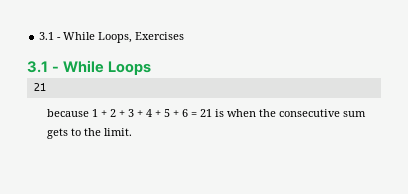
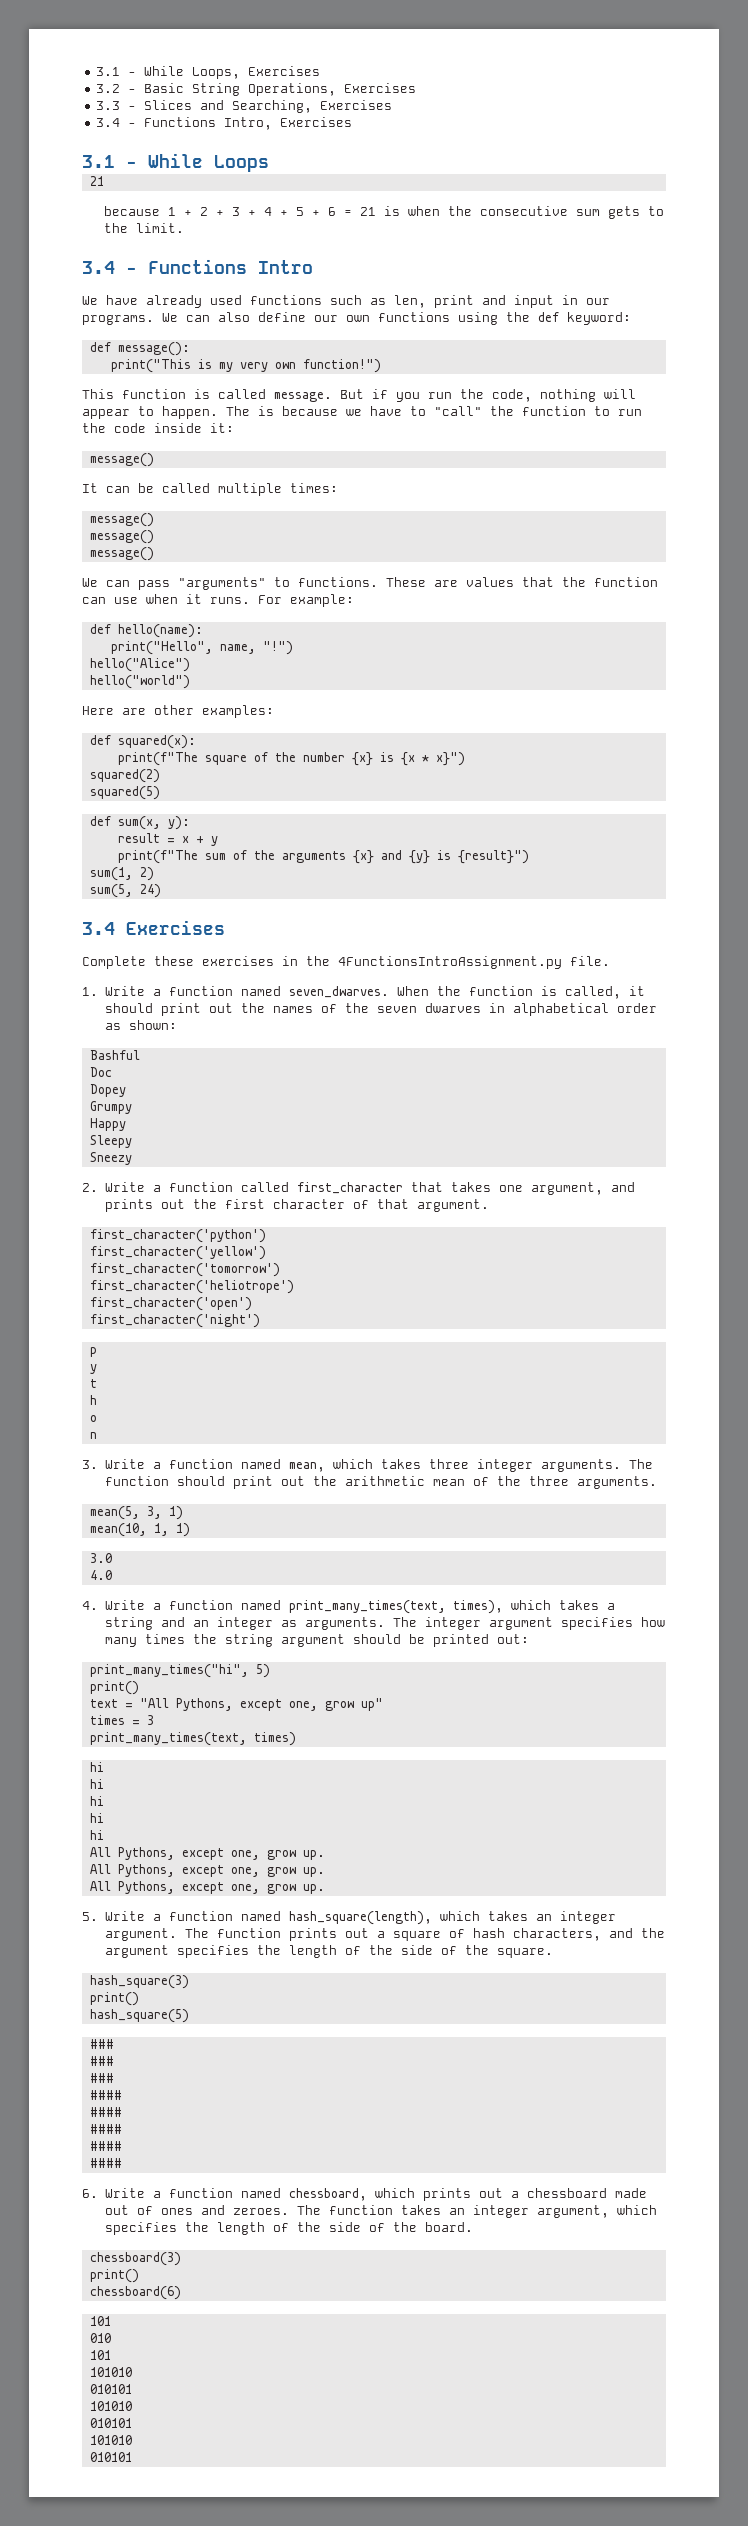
+ 3.2 - Basic String Operations, Exercises
+ 3.3 - Slices and Searching, Exercises
+ 3.4 - Functions Intro, Exercises
+ 3.4 - Functions Intro
+ We have already used functions such as len, print and input in our programs. We can also define our own functions using the def keyword:
+ def message():
+ print("This is my very own function!")
+ This function is called message. But if you run the code, nothing will appear to happen. The is because we have to "call" the function to run the code inside it:
+ message()
+ It can be called multiple times:
+ message()
+ message()
+ message()
+ We can pass "arguments" to functions. These are values that the function can use when it runs. For example:
+ def hello(name):
+ print("Hello", name, "!")
+ hello("Alice")
+ hello("world")
+ Here are other examples:
+ def squared(x):
+ print(f"The square of the number {x} is {x * x}")
+ squared(2)
+ squared(5)
+ def sum(x, y):
+ result = x + y
+ print(f"The sum of the arguments {x} and {y} is {result}")
+ sum(1, 2)
+ sum(5, 24)
+ 3.4 Exercises
+ Complete these exercises in the 4FunctionsIntroAssignment.py file.
+ 1. Write a function named seven_dwarves. When the function is called, it should print out the names of the seven dwarves in alphabetical order as shown:
+ Bashful
+ Doc
+ Dopey
+ Grumpy
+ Happy
+ Sleepy
+ Sneezy
+ 2. Write a function called first_character that takes one argument, and prints out the first character of that argument.
+ first_character('python')
+ first_character('yellow')
+ first_character('tomorrow')
+ first_character('heliotrope')
+ first_character('open')
+ first_character('night')
+ p
+ y
+ t
+ h
+ o
+ n
+ 3. Write a function named mean, which takes three integer arguments. The function should print out the arithmetic mean of the three arguments.
+ mean(5, 3, 1)
+ mean(10, 1, 1)
+ 3.0
+ 4.0
+ 4. Write a function named print_many_times(text, times), which takes a string and an integer as arguments. The integer argument specifies how many times the string argument should be printed out:
+ print_many_times("hi", 5)
+ print()
+ text = "All Pythons, except one, grow up"
+ times = 3
+ print_many_times(text, times)
+ hi
+ hi
+ hi
+ hi
+ hi
+ All Pythons, except one, grow up.
+ All Pythons, except one, grow up.
+ All Pythons, except one, grow up.
+ 5. Write a function named hash_square(length), which takes an integer argument. The function prints out a square of hash characters, and the argument specifies the length of the side of the square.
+ hash_square(3)
+ print()
+ hash_square(5)
+ ###
+ ###
+ ###
+ ####
+ ####
+ ####
+ ####
+ ####
+ 6. Write a function named chessboard, which prints out a chessboard made out of ones and zeroes. The function takes an integer argument, which specifies the length of the side of the board.
+ chessboard(3)
+ print()
+ chessboard(6)
+ 101
+ 010
+ 101
+ 101010
+ 010101
+ 101010
+ 010101
+ 101010
+ 010101

